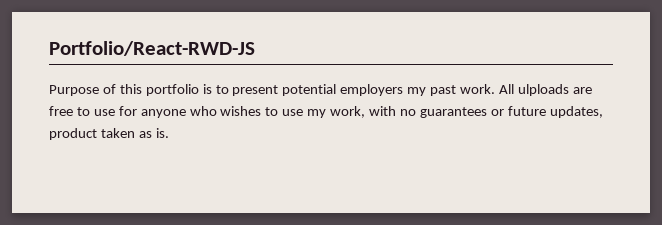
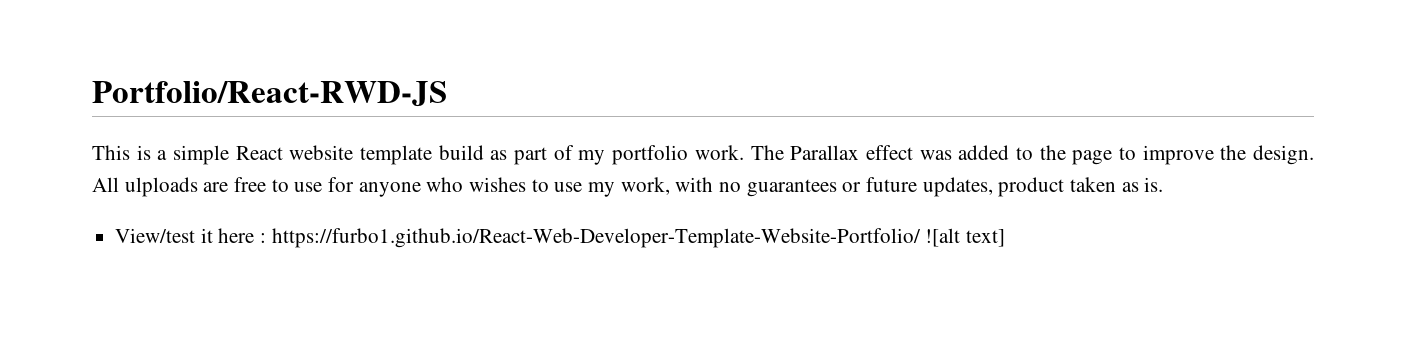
- Purpose of this portfolio is to present potential employers my past work.
+ This is a simple React website template build as part of my portfolio work. The Parallax effect was added to the page to improve the design.
+ View/test it here : https://furbo1.github.io/React-Web-Developer-Template-Website-Portfolio/ ![alt text]

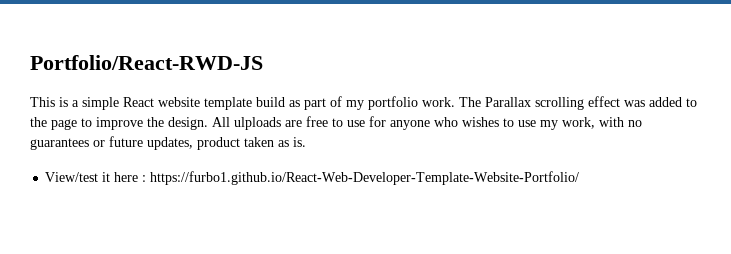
- The Parallax effect was added to the page to improve the design.
+ The Parallax scrolling effect was added to the page to improve the design.
- View/test it here : https://furbo1.github.io/React-Web-Developer-Template-Website-Portfolio/ ![alt text]
+ View/test it here : https://furbo1.github.io/React-Web-Developer-Template-Website-Portfolio/

